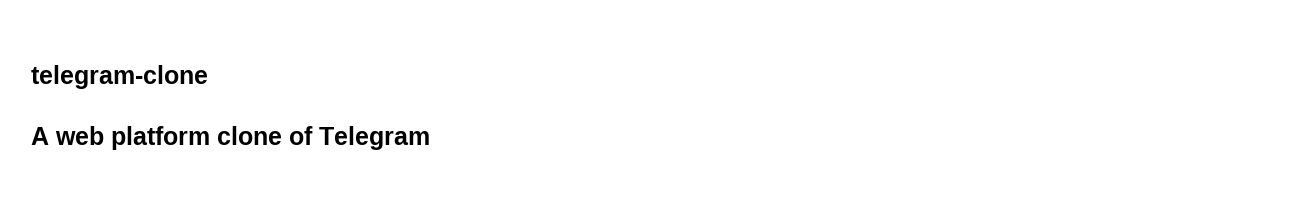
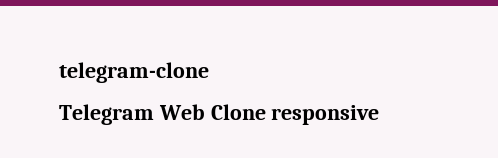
- A web platform clone of Telegram
+ Telegram Web Clone responsive

